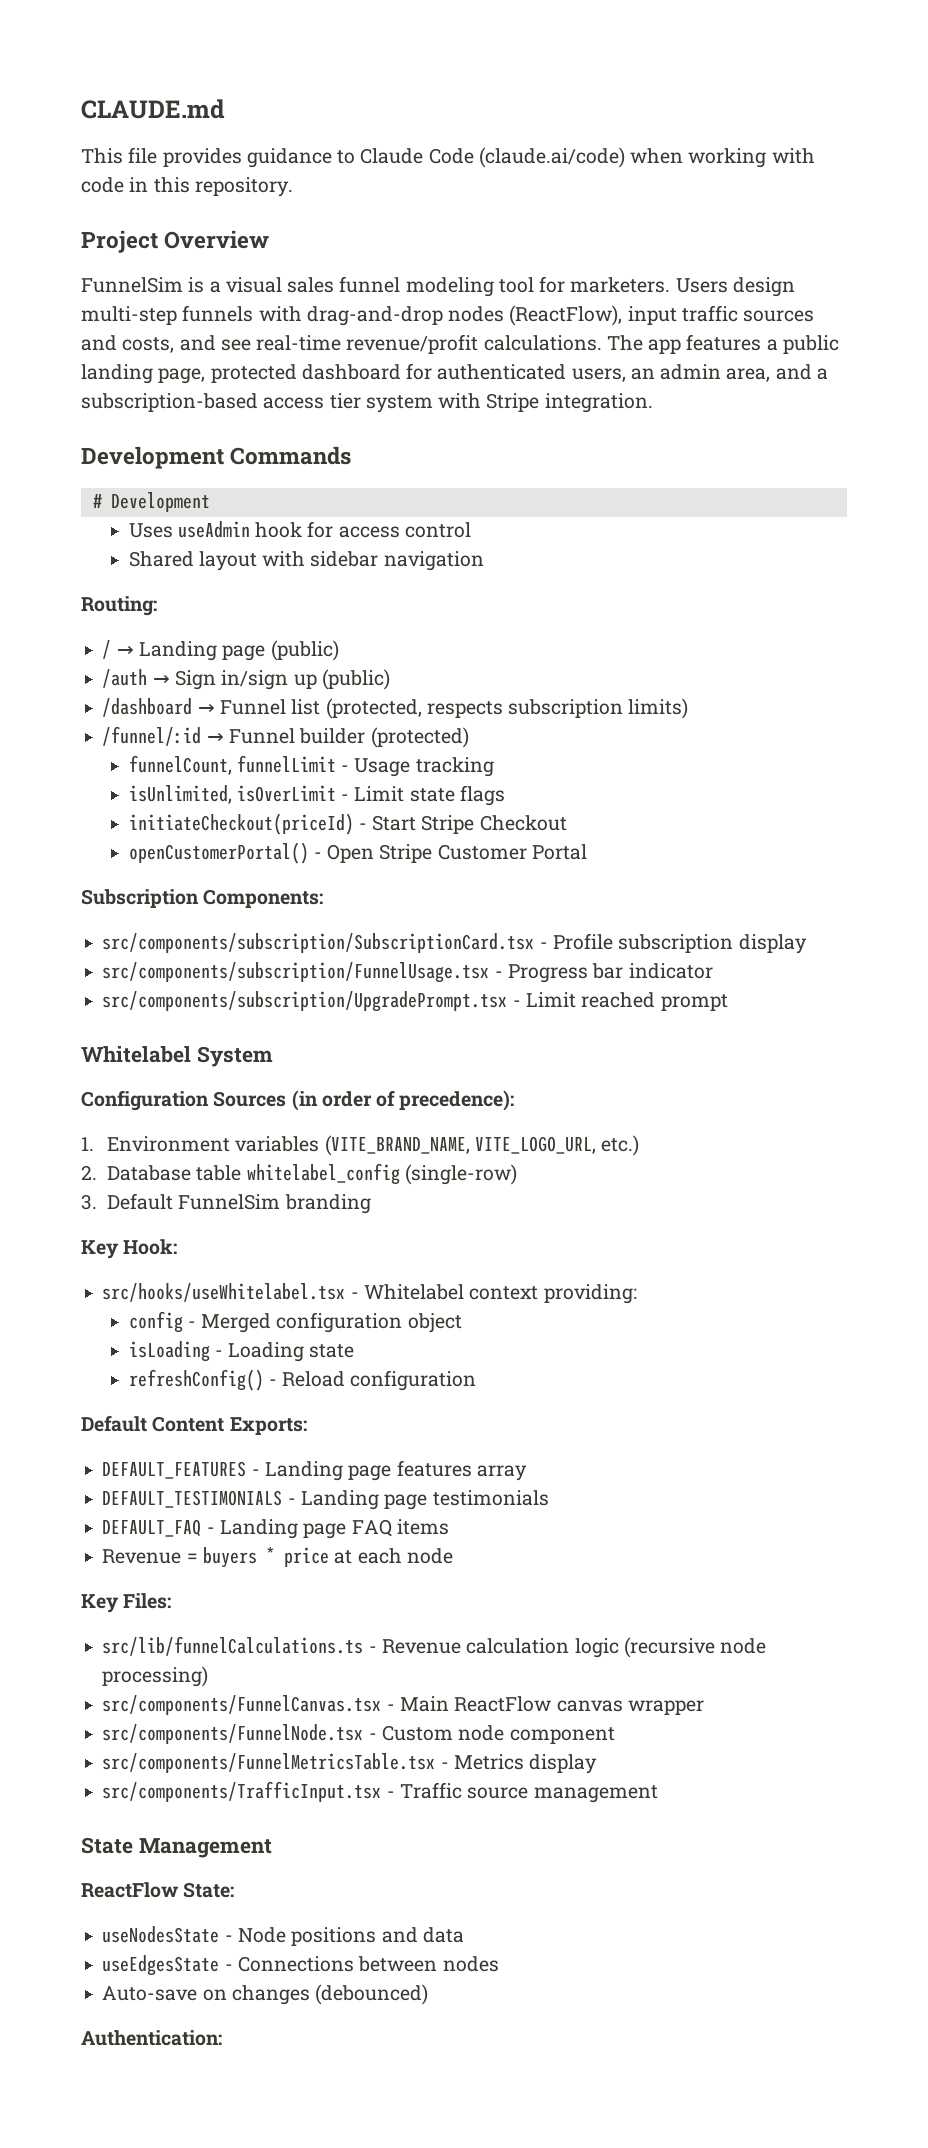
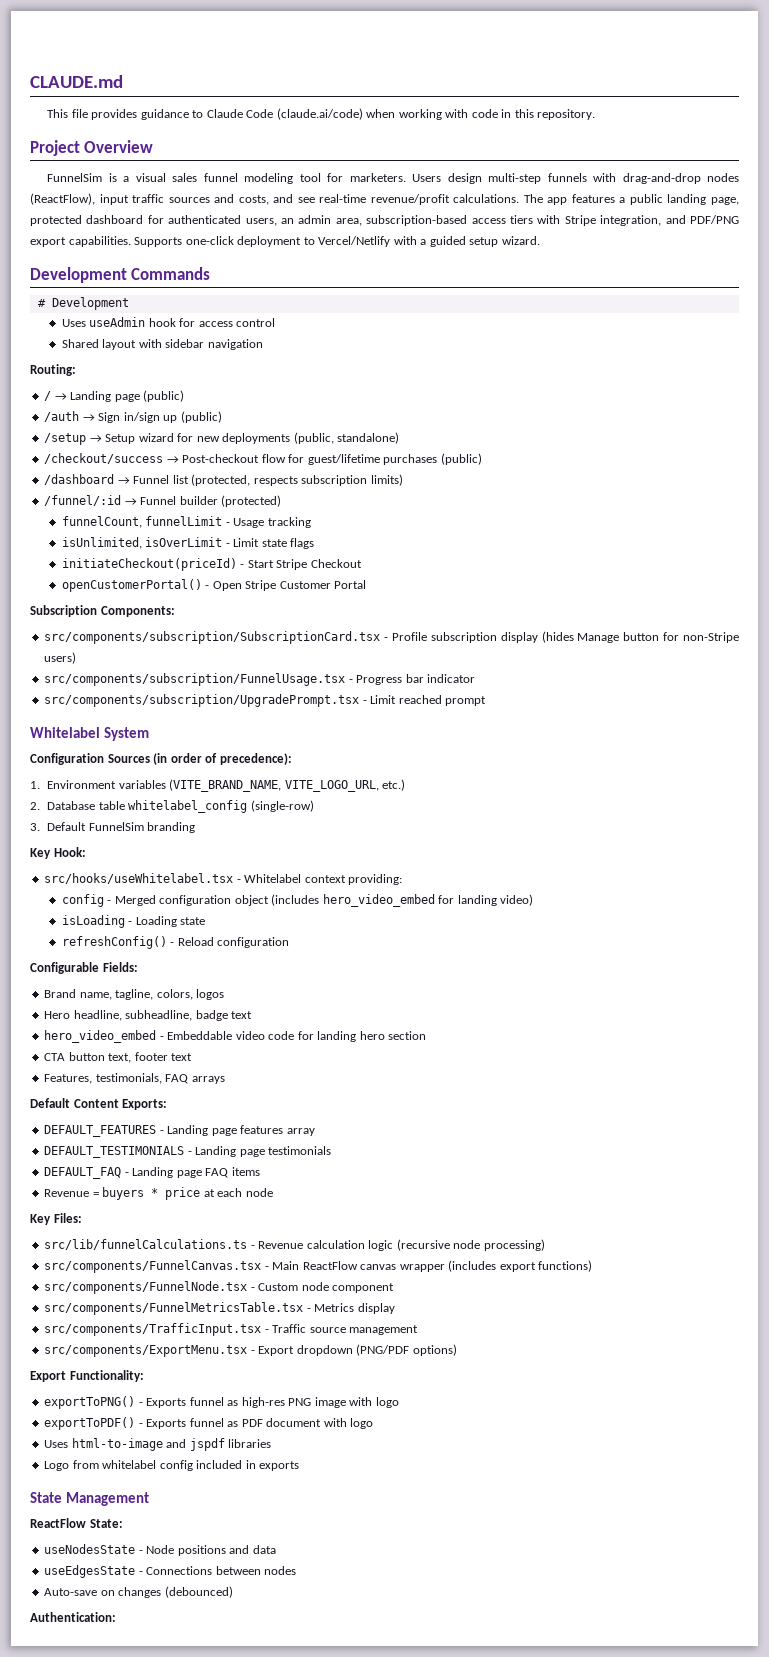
- The app features a public landing page, protected dashboard for authenticated users, an admin area, and a subscription-based access tier system with Stripe integration.
+ The app features a public landing page, protected dashboard for authenticated users, an admin area, subscription-based access tiers with Stripe integration, and PDF/PNG export capabilities. Supports one-click deployment to Vercel/Netlify with a guided setup wizard.
+ /setup → Setup wizard for new deployments (public, standalone)
+ /checkout/success → Post-checkout flow for guest/lifetime purchases (public)
- src/components/subscription/SubscriptionCard.tsx - Profile subscription display
+ src/components/subscription/SubscriptionCard.tsx - Profile subscription display (hides Manage button for non-Stripe users)
- config - Merged configuration object
+ config - Merged configuration object (includes hero_video_embed for landing video)
+ Configurable Fields:
+ Brand name, tagline, colors, logos
+ Hero headline, subheadline, badge text
+ hero_video_embed - Embeddable video code for landing hero section
+ CTA button text, footer text
+ Features, testimonials, FAQ arrays
- src/components/FunnelCanvas.tsx - Main ReactFlow canvas wrapper
+ src/components/FunnelCanvas.tsx - Main ReactFlow canvas wrapper (includes export functions)
+ src/components/ExportMenu.tsx - Export dropdown (PNG/PDF options)
+ Export Functionality:
+ exportToPNG() - Exports funnel as high-res PNG image with logo
+ exportToPDF() - Exports funnel as PDF document with logo
+ Uses html-to-image and jspdf libraries
+ Logo from whitelabel config included in exports

